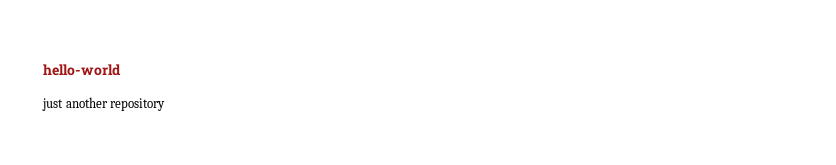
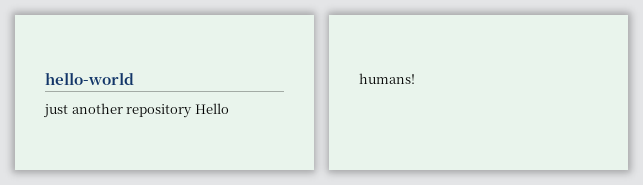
- just another repository
+ just another repository Hello humans!

